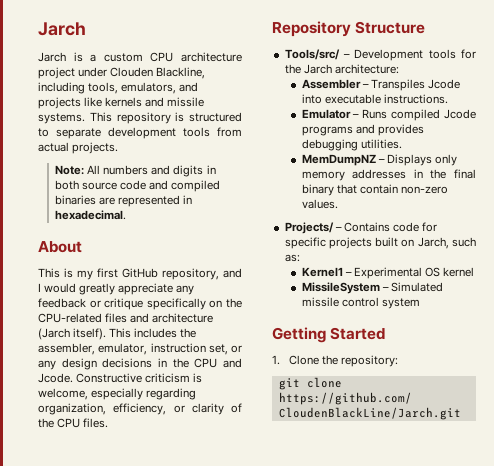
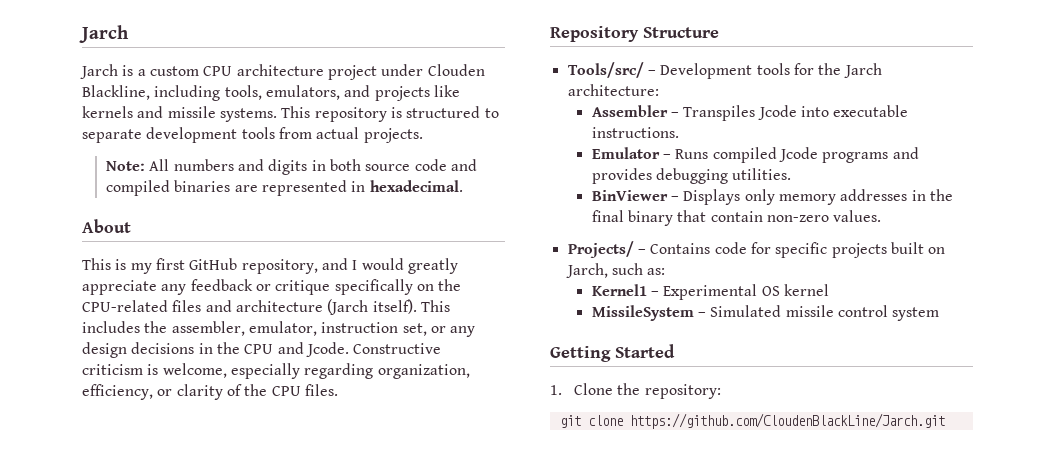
- MemDumpNZ – Displays only memory addresses in the final binary that contain non-zero values.
+ BinViewer – Displays only memory addresses in the final binary that contain non-zero values.

